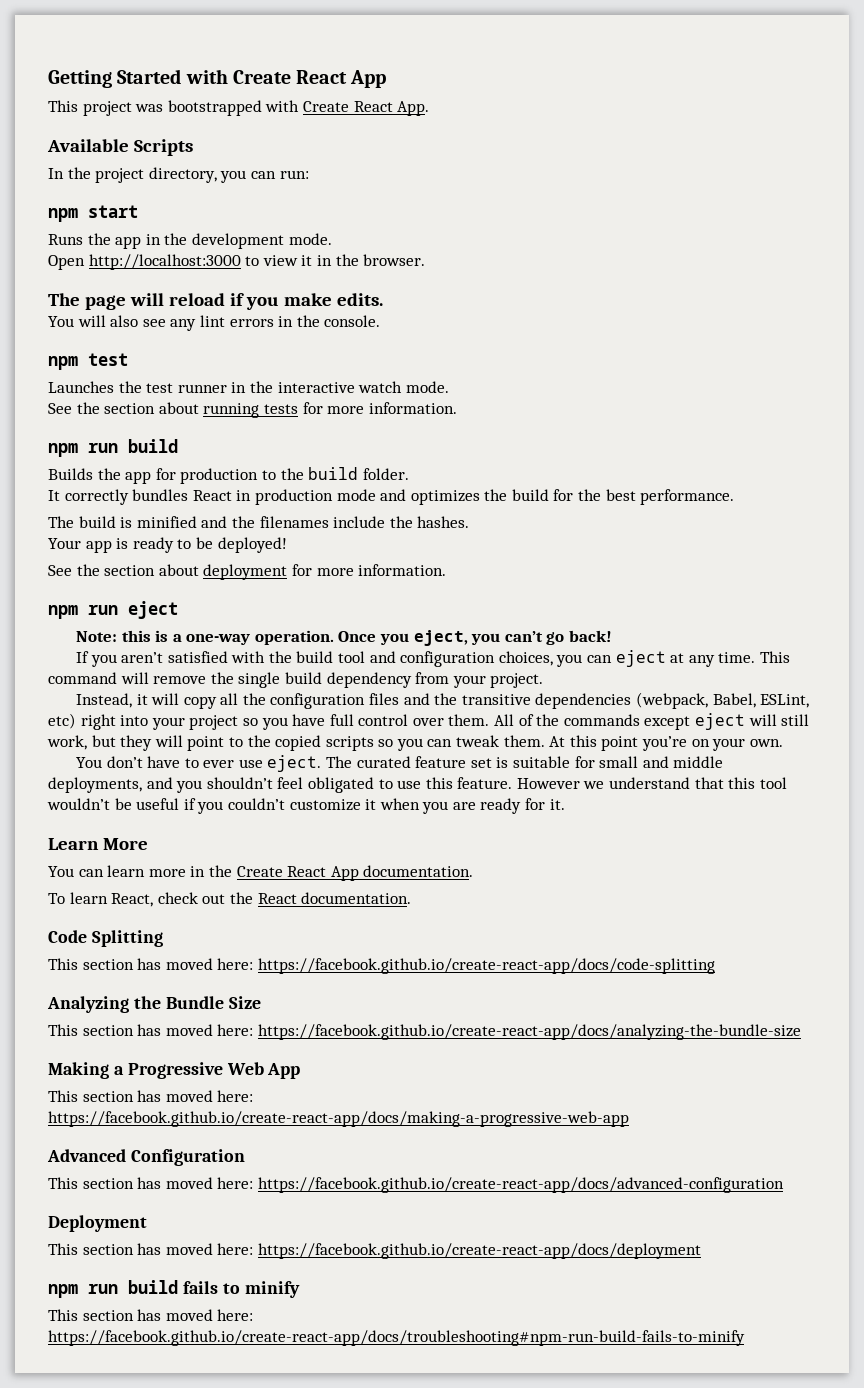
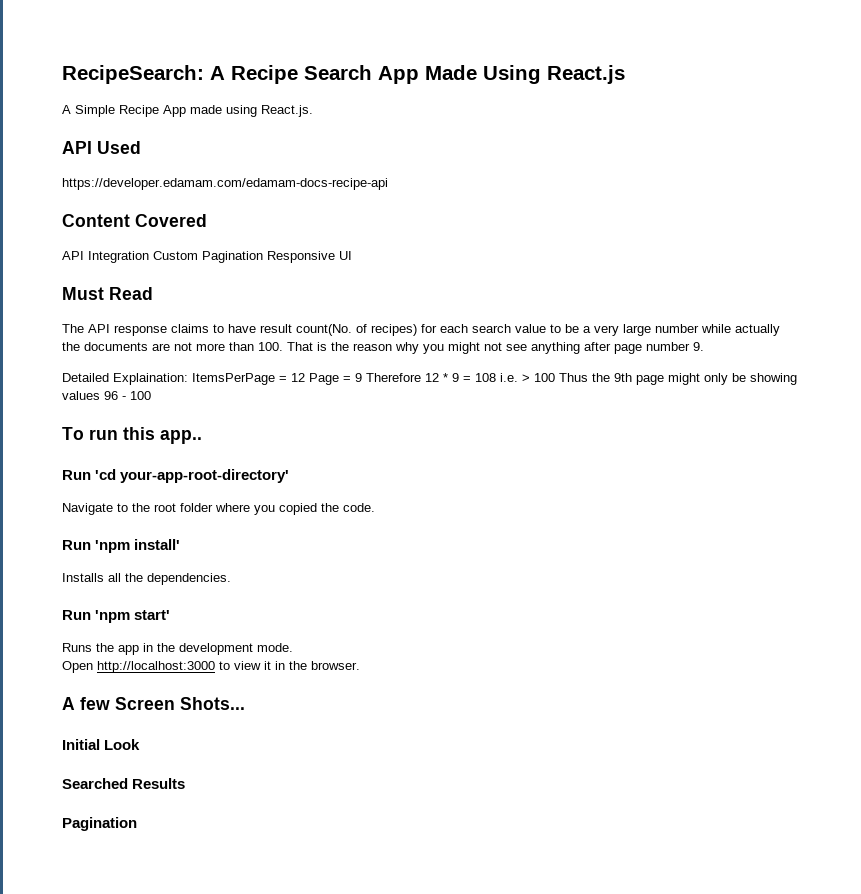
- Getting Started with Create React App
- This project was bootstrapped with Create React App.
- Available Scripts
- In the project directory, you can run:
- npm start
+ RecipeSearch: A Recipe Search App Made Using React.js
+ A Simple Recipe App made using React.js.
+ API Used
+ https://developer.edamam.com/edamam-docs-recipe-api
+ Content Covered
+ API Integration Custom Pagination Responsive UI
+ Must Read
+ The API response claims to have result count(No. of recipes) for each search value to be a very large number while actually the documents are not more than 100. That is the reason why you might not see anything after page number 9.
+ Detailed Explaination: ItemsPerPage = 12 Page = 9 Therefore 12 * 9 = 108 i.e. > 100 Thus the 9th page might only be showing values 96 - 100
+ To run this app..
+ Run 'cd your-app-root-directory'
+ Navigate to the root folder where you copied the code.
+ Run 'npm install'
+ Installs all the dependencies.
+ Run 'npm start'
- The page will reload if you make edits.
- You will also see any lint errors in the console.
- npm test
- Launches the test runner in the interactive watch mode.
- See the section about running tests for more information.
- npm run build
- Builds the app for production to the build folder.
- It correctly bundles React in production mode and optimizes the build for the best performance.
- The build is minified and the filenames include the hashes.
- Your app is ready to be deployed!
- See the section about deployment for more information.
- npm run eject
- Note: this is a one-way operation. Once you eject, you can’t go back!
- If you aren’t satisfied with the build tool and configuration choices, you can eject at any time. This command will remove the single build dependency from your project.
- Instead, it will copy all the configuration files and the transitive dependencies (webpack, Babel, ESLint, etc) right into your project so you have full control over them. All of the commands except eject will still work, but they will point to the copied scripts so you can tweak them. At this point you’re on your own.
- You don’t have to ever use eject. The curated feature set is suitable for small and middle deployments, and you shouldn’t feel obligated to use this feature. However we understand that this tool wouldn’t be useful if you couldn’t customize it when you are ready for it.
- Learn More
- You can learn more in the Create React App documentation.
- To learn React, check out the React documentation.
- Code Splitting
- This section has moved here: https://facebook.github.io/create-react-app/docs/code-splitting
- Analyzing the Bundle Size
- This section has moved here: https://facebook.github.io/create-react-app/docs/analyzing-the-bundle-size
- Making a Progressive Web App
- This section has moved here: https://facebook.github.io/create-react-app/docs/making-a-progressive-web-app
- Advanced Configuration
- This section has moved here: https://facebook.github.io/create-react-app/docs/advanced-configuration
- Deployment
- This section has moved here: https://facebook.github.io/create-react-app/docs/deployment
- npm run build fails to minify
- This section has moved here: https://facebook.github.io/create-react-app/docs/troubleshooting#npm-run-build-fails-to-minify
+ A few Screen Shots...
+ Initial Look
+ Searched Results
+ Pagination

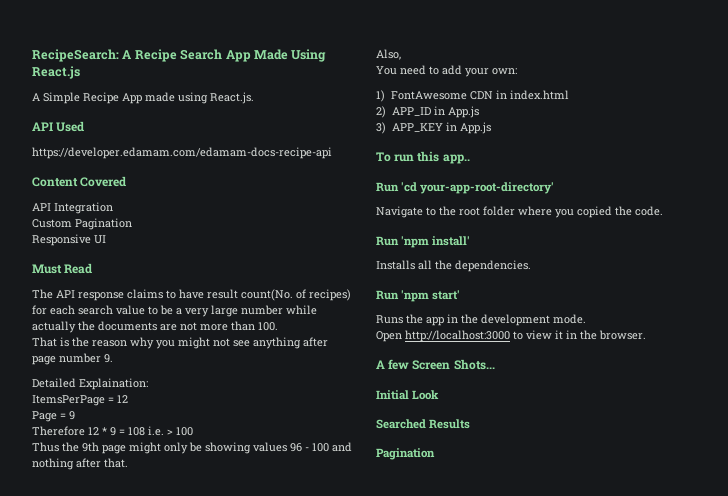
- API Integration Custom Pagination Responsive UI
+ API Integration
+ Custom Pagination
+ Responsive UI
- The API response claims to have result count(No. of recipes) for each search value to be a very large number while actually the documents are not more than 100. That is the reason why you might not see anything after page number 9.
+ The API response claims to have result count(No. of recipes) for each search value to be a very large number while actually the documents are not more than 100.
+ That is the reason why you might not see anything after page number 9.
- Detailed Explaination: ItemsPerPage = 12 Page = 9 Therefore 12 * 9 = 108 i.e. > 100 Thus the 9th page might only be showing values 96 - 100
+ Detailed Explaination:
+ ItemsPerPage = 12
+ Page = 9
+ Therefore 12 * 9 = 108 i.e. > 100
+ Thus the 9th page might only be showing values 96 - 100 and nothing after that.
+ Also,
+ You need to add your own:
+ 1) FontAwesome CDN in index.html
+ 2) APP_ID in App.js
+ 3) APP_KEY in App.js

